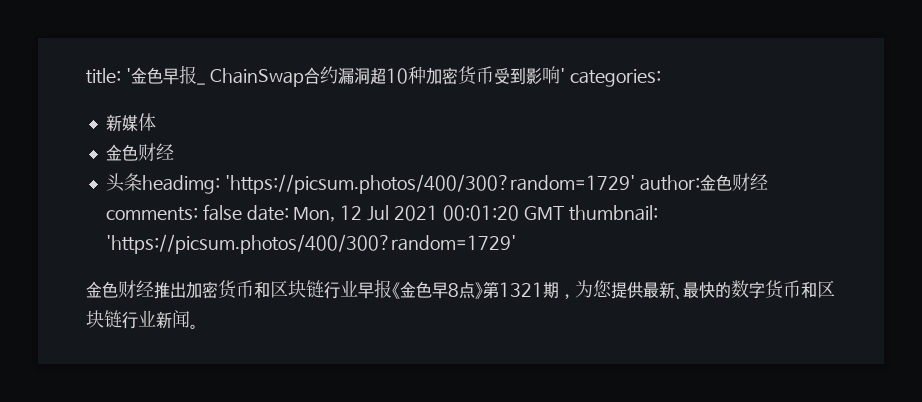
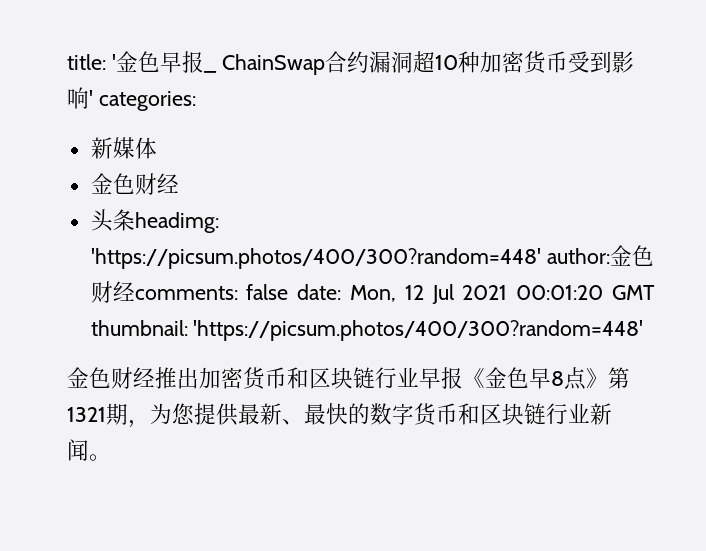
- 头条headimg: 'https://picsum.photos/400/300?random=1729' author:金色财经comments: false date: Mon, 12 Jul 2021 00:01:20 GMT thumbnail: 'https://picsum.photos/400/300?random=1729'
+ 头条headimg: 'https://picsum.photos/400/300?random=448' author:金色财经comments: false date: Mon, 12 Jul 2021 00:01:20 GMT thumbnail: 'https://picsum.photos/400/300?random=448'

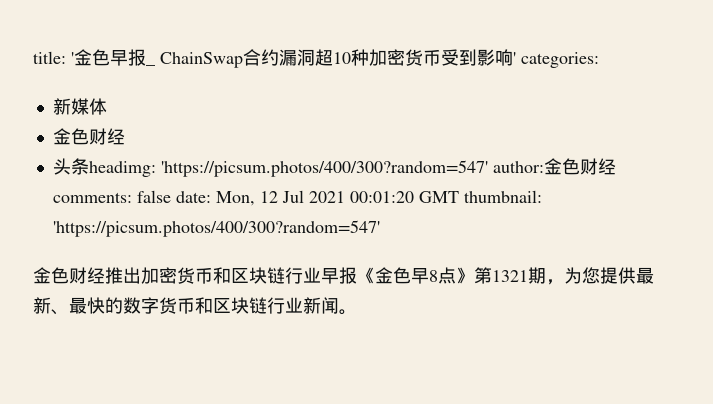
- 头条headimg: 'https://picsum.photos/400/300?random=448' author:金色财经comments: false date: Mon, 12 Jul 2021 00:01:20 GMT thumbnail: 'https://picsum.photos/400/300?random=448'
+ 头条headimg: 'https://picsum.photos/400/300?random=547' author:金色财经comments: false date: Mon, 12 Jul 2021 00:01:20 GMT thumbnail: 'https://picsum.photos/400/300?random=547'

